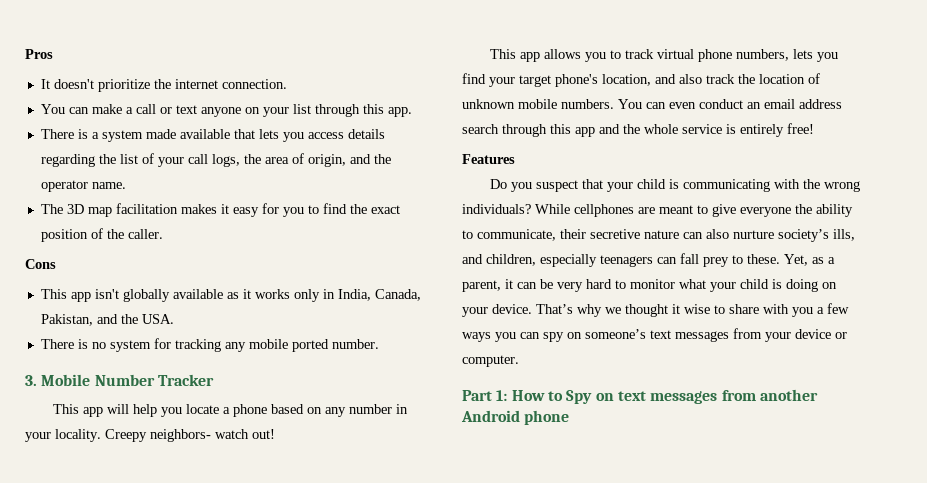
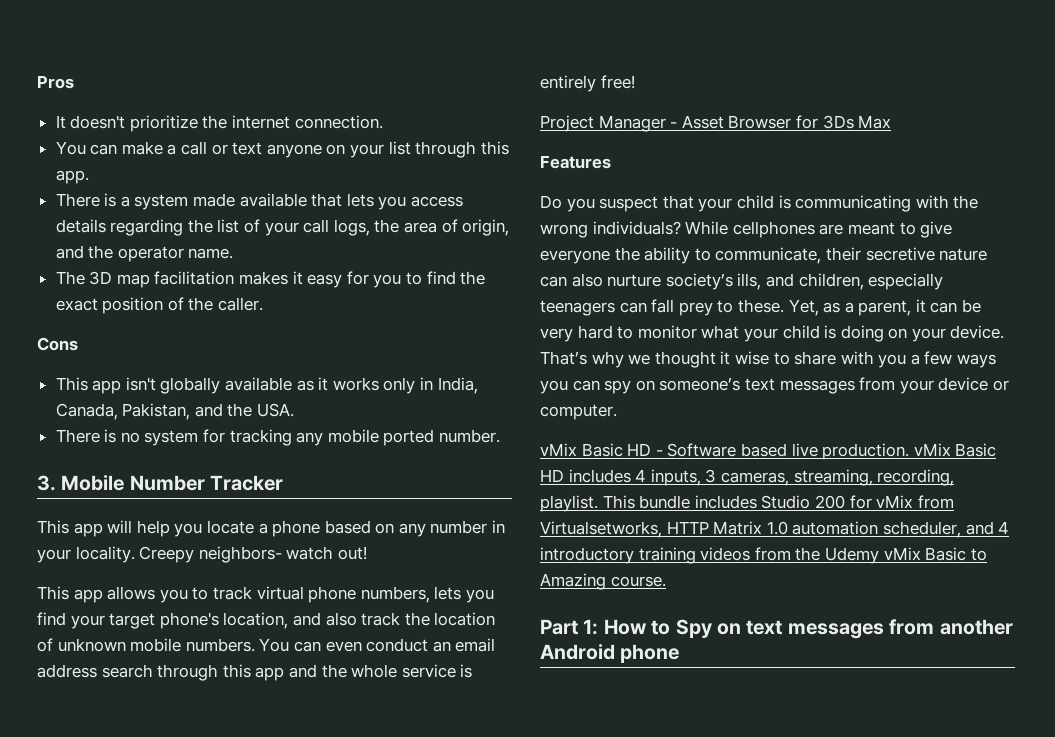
+ Project Manager - Asset Browser for 3Ds Max
+ vMix Basic HD - Software based live production. vMix Basic HD includes 4 inputs, 3 cameras, streaming, recording, playlist. This bundle includes Studio 200 for vMix from Virtualsetworks, HTTP Matrix 1.0 automation scheduler, and 4 introductory training videos from the Udemy vMix Basic to Amazing course.

